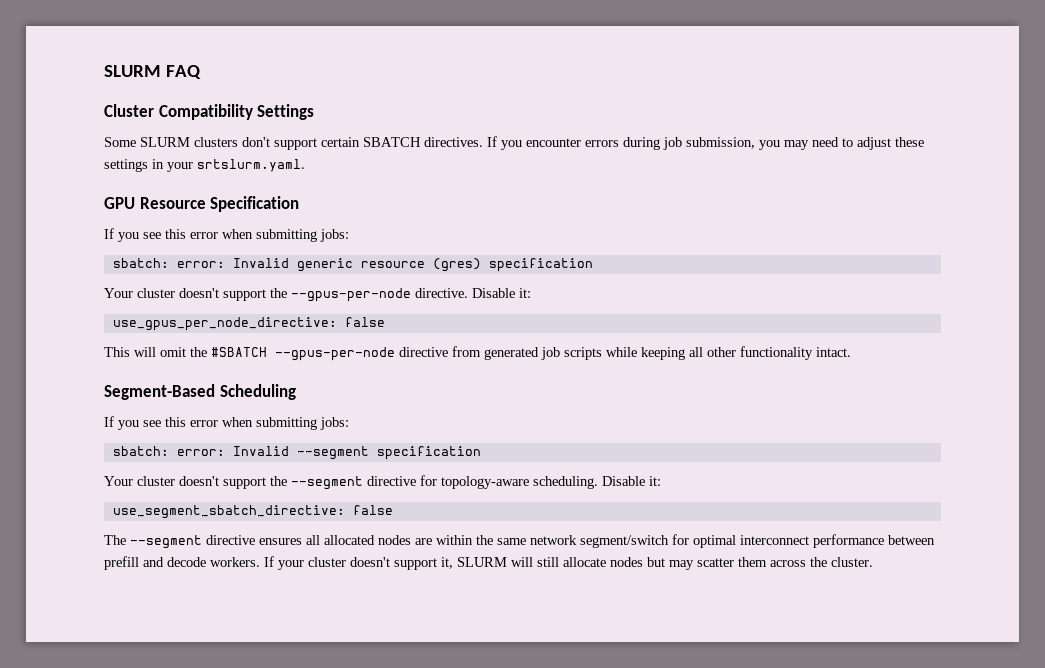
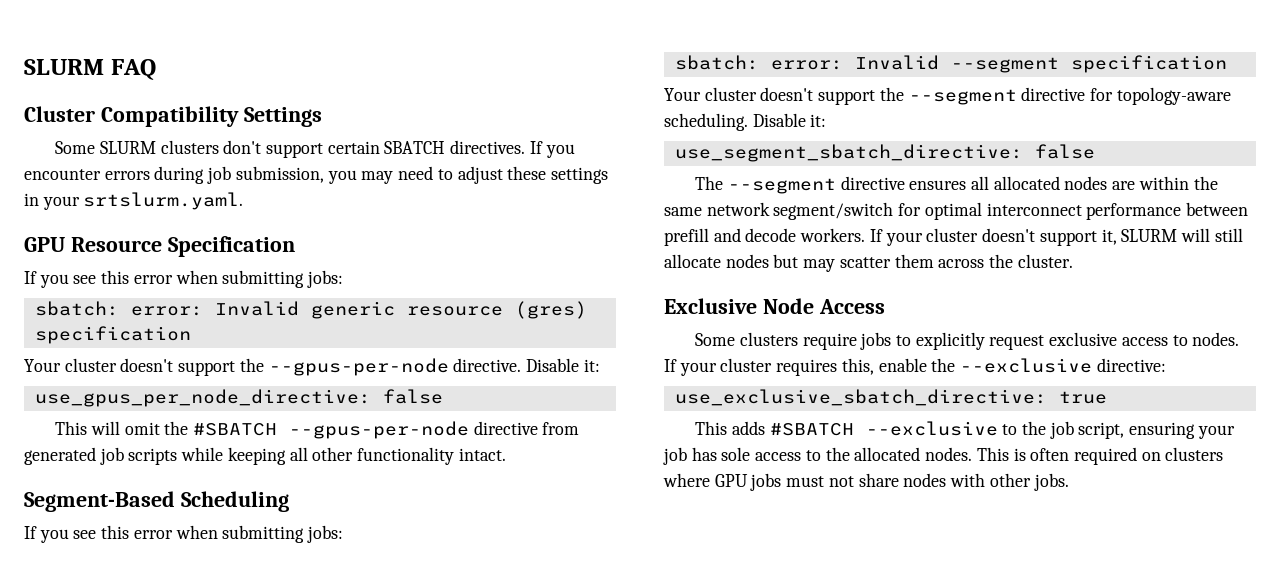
+ Exclusive Node Access
+ Some clusters require jobs to explicitly request exclusive access to nodes. If your cluster requires this, enable the --exclusive directive:
+ use_exclusive_sbatch_directive: true
+ This adds #SBATCH --exclusive to the job script, ensuring your job has sole access to the allocated nodes. This is often required on clusters where GPU jobs must not share nodes with other jobs.

